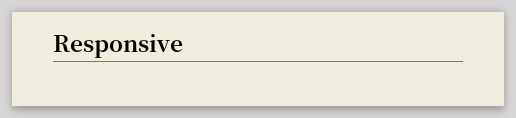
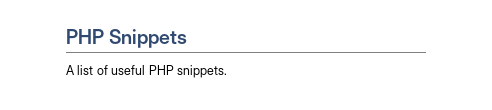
- Responsive
+ PHP Snippets
+ A list of useful PHP snippets.

